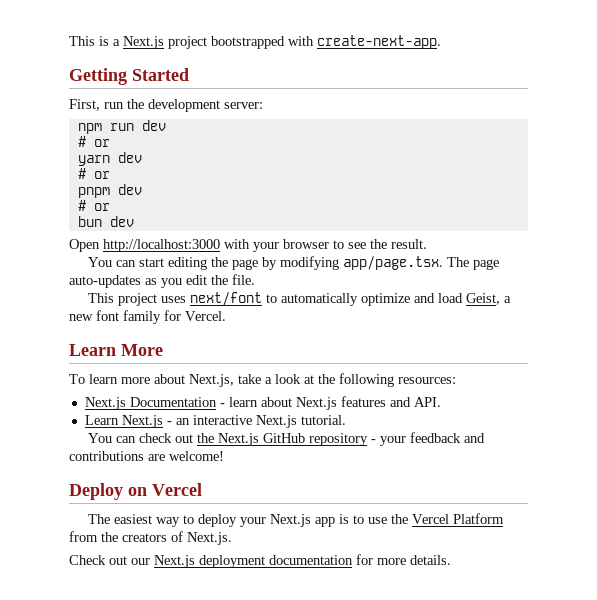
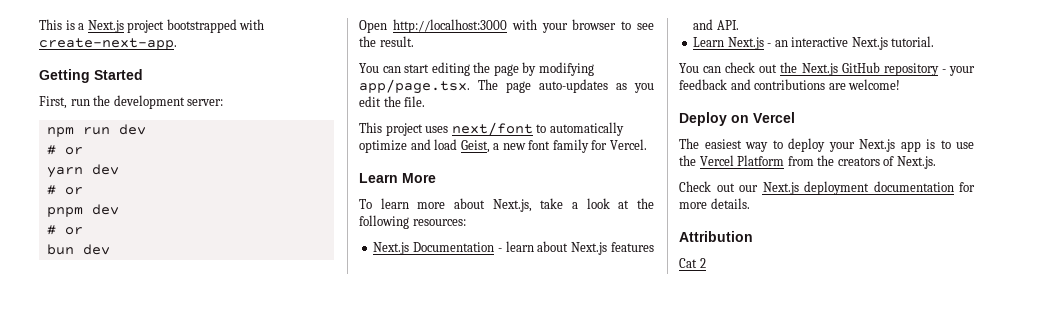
+ Attribution
+ Cat 2

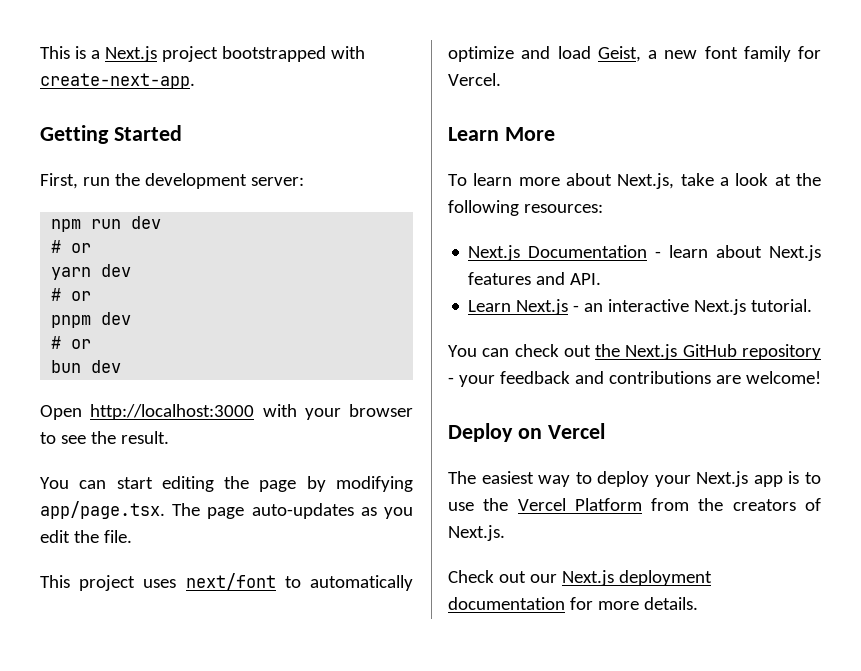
- Attribution
- Cat 2

